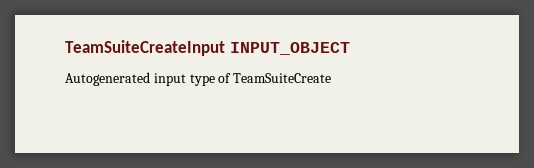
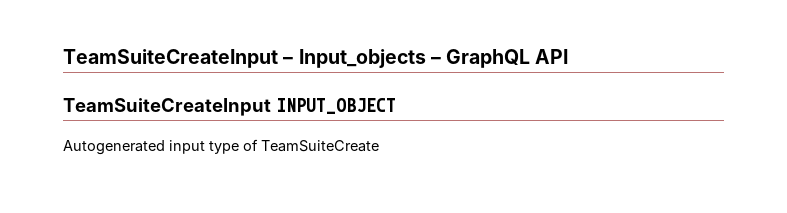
+ TeamSuiteCreateInput – Input_objects – GraphQL API

